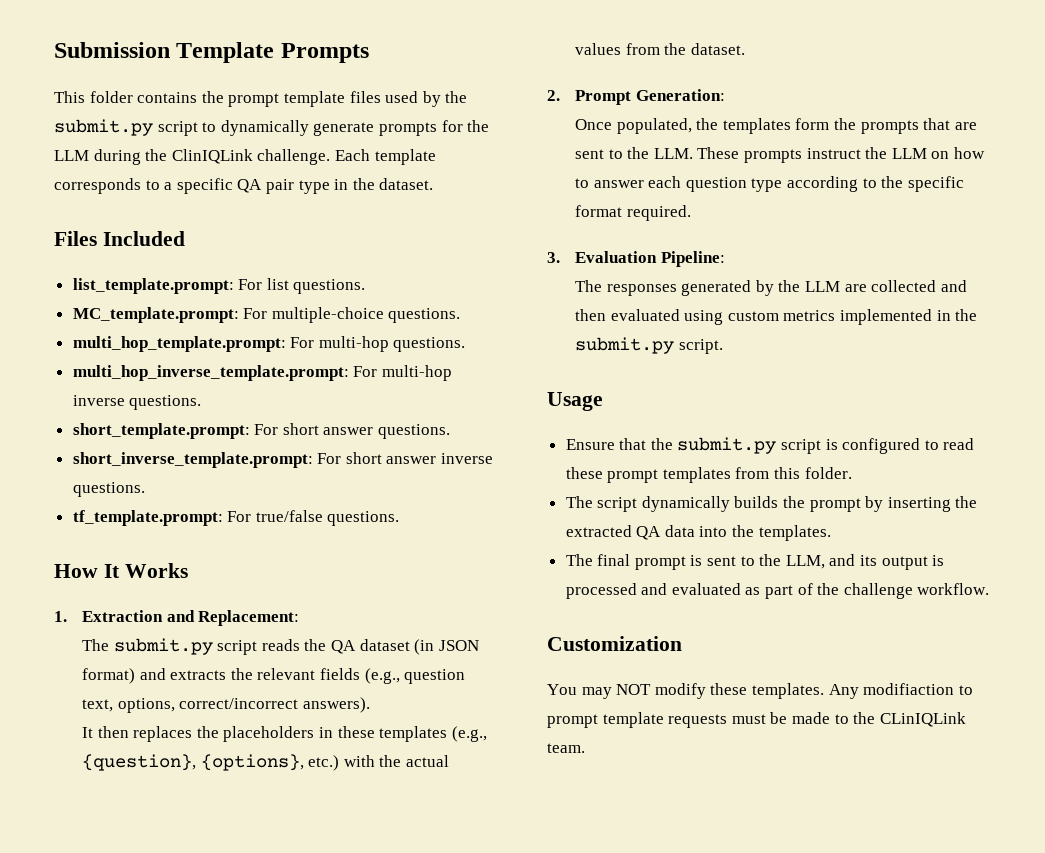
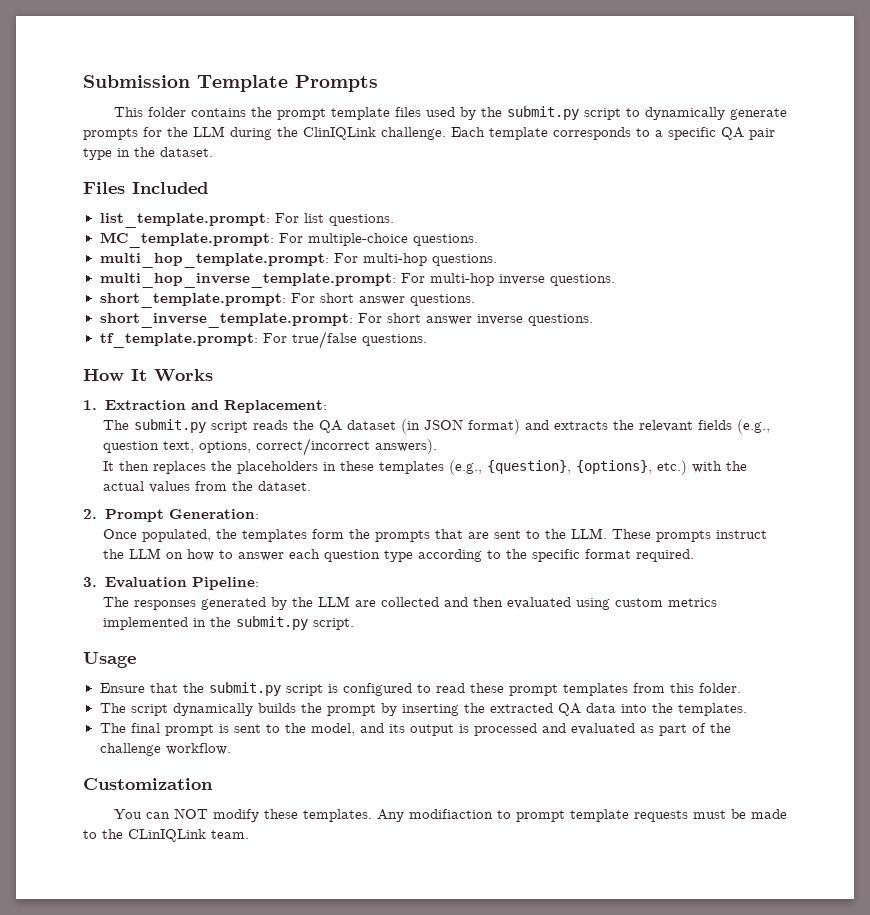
- The final prompt is sent to the LLM, and its output is processed and evaluated as part of the challenge workflow.
+ The final prompt is sent to the model, and its output is processed and evaluated as part of the challenge workflow.
- You may NOT modify these templates.
+ You can NOT modify these templates.

